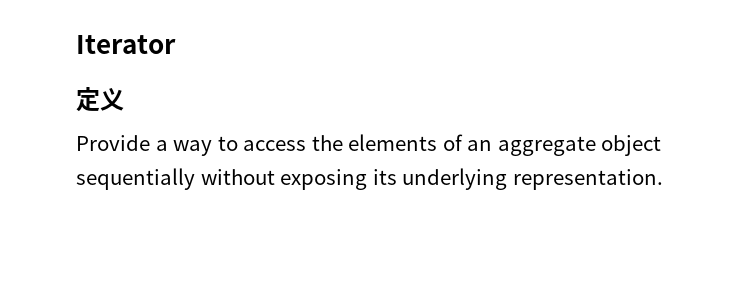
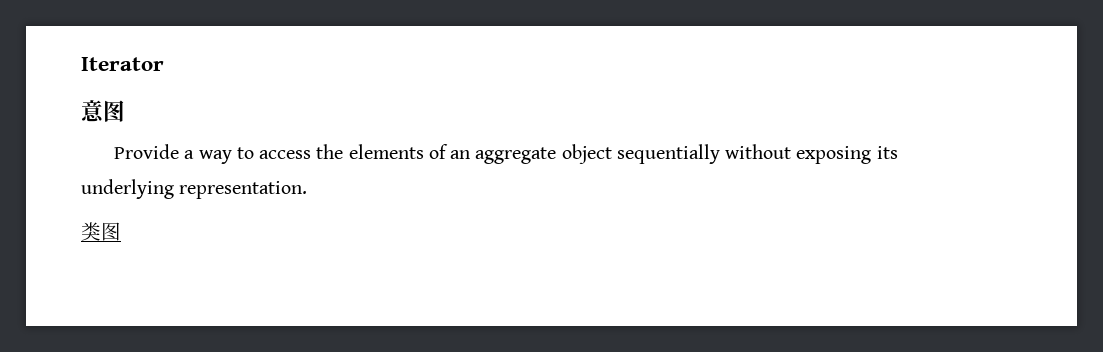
- 定义
+ 意图
+ 类图

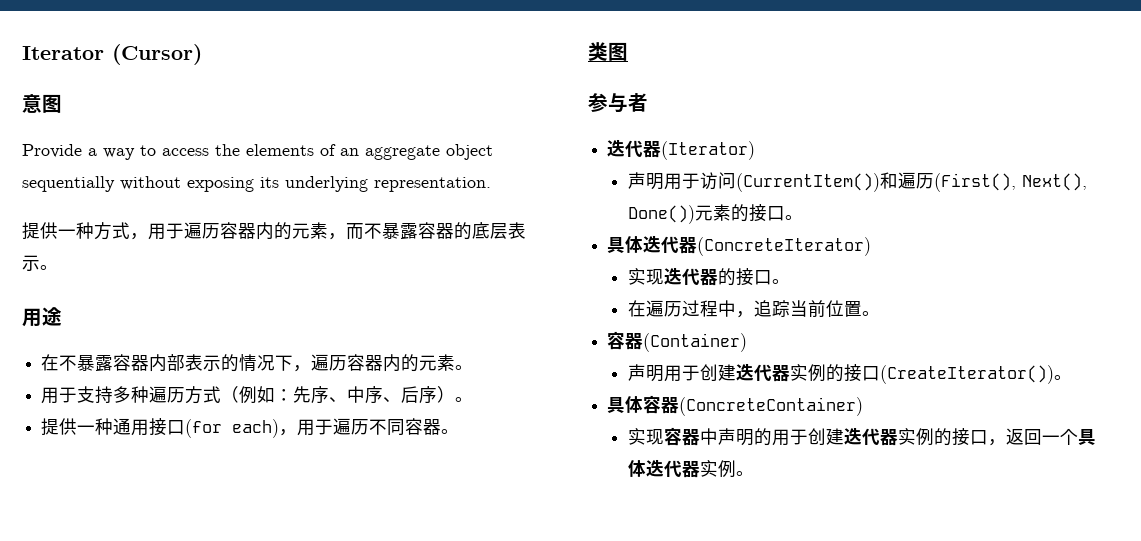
- Iterator
+ Iterator (Cursor)
+ 提供一种方式，用于遍历容器内的元素，而不暴露容器的底层表示。
+ 用途
+ 在不暴露容器内部表示的情况下，遍历容器内的元素。
+ 用于支持多种遍历方式（例如：先序、中序、后序）。
+ 提供一种通用接口(for each)，用于遍历不同容器。
  类图
+ 参与者
+ 迭代器(Iterator)
+ 声明用于访问(CurrentItem())和遍历(First(), Next(), Done())元素的接口。
+ 具体迭代器(ConcreteIterator)
+ 实现迭代器的接口。
+ 在遍历过程中，追踪当前位置。
+ 容器(Container)
+ 声明用于创建迭代器实例的接口(CreateIterator())。
+ 具体容器(ConcreteContainer)
+ 实现容器中声明的用于创建迭代器实例的接口，返回一个具体迭代器实例。

